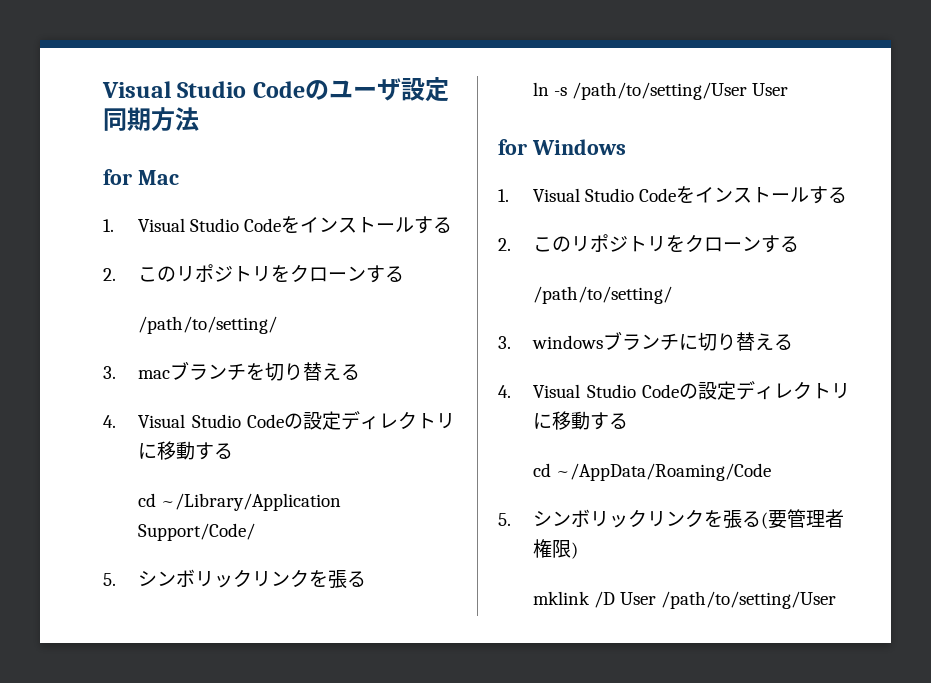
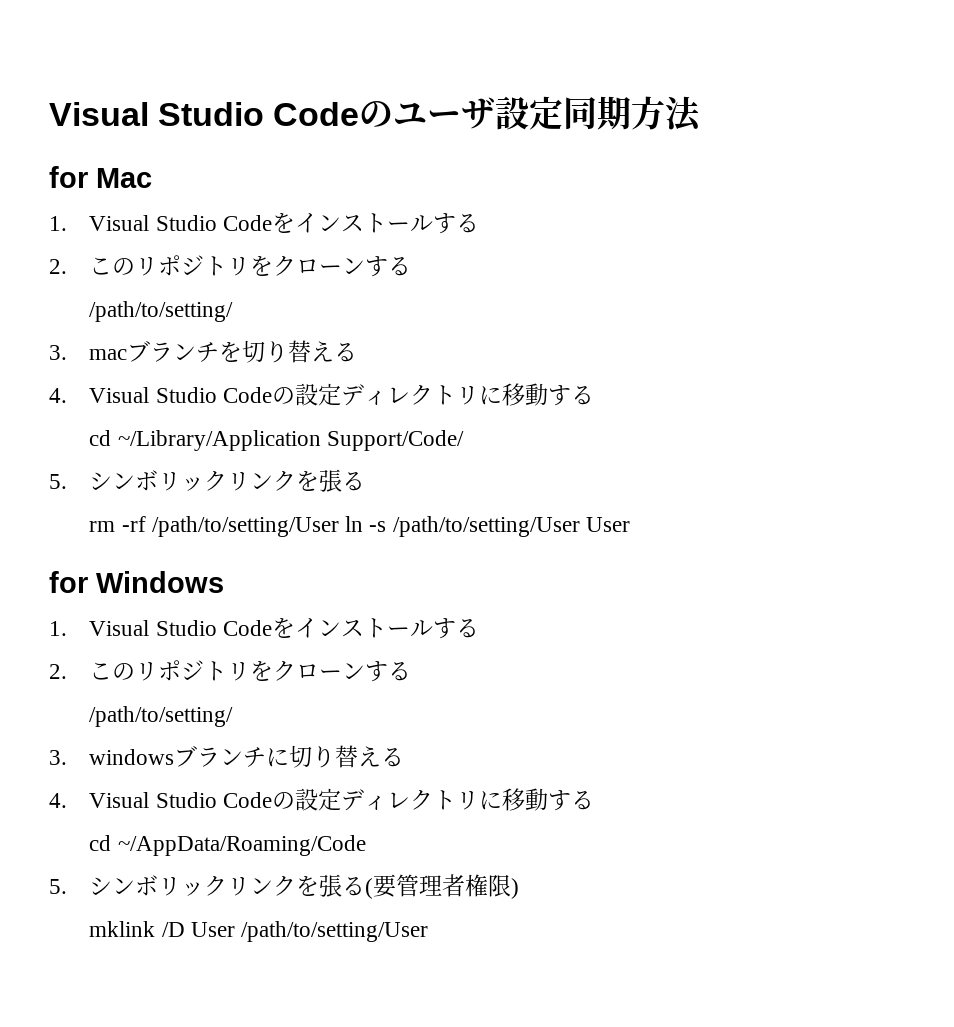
- ln -s /path/to/setting/User User
+ rm -rf /path/to/setting/User ln -s /path/to/setting/User User

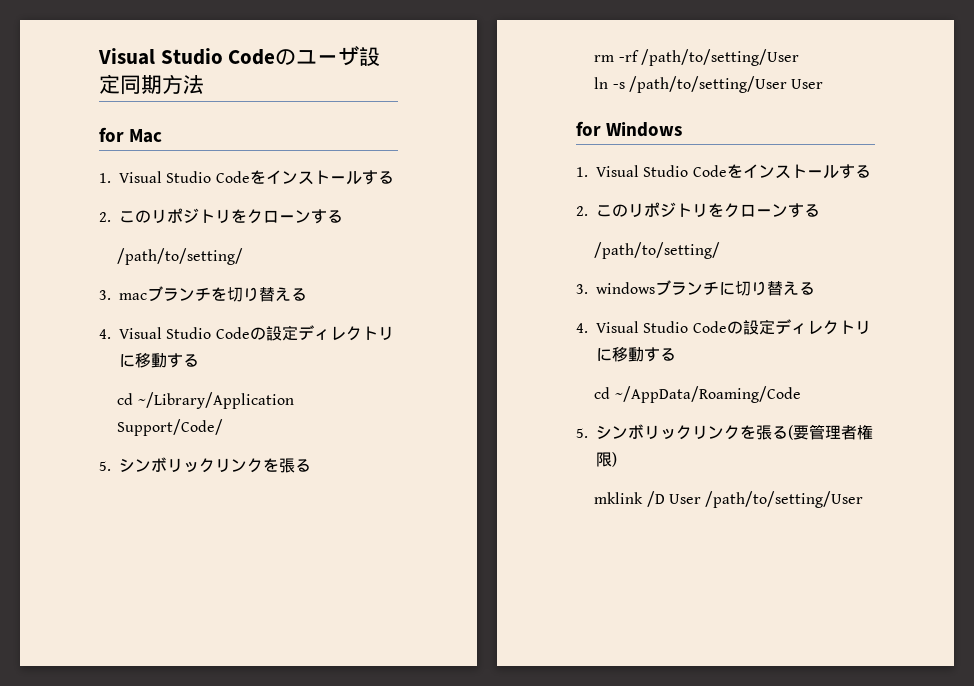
- rm -rf /path/to/setting/User ln -s /path/to/setting/User User
+ rm -rf /path/to/setting/User
+ ln -s /path/to/setting/User User

